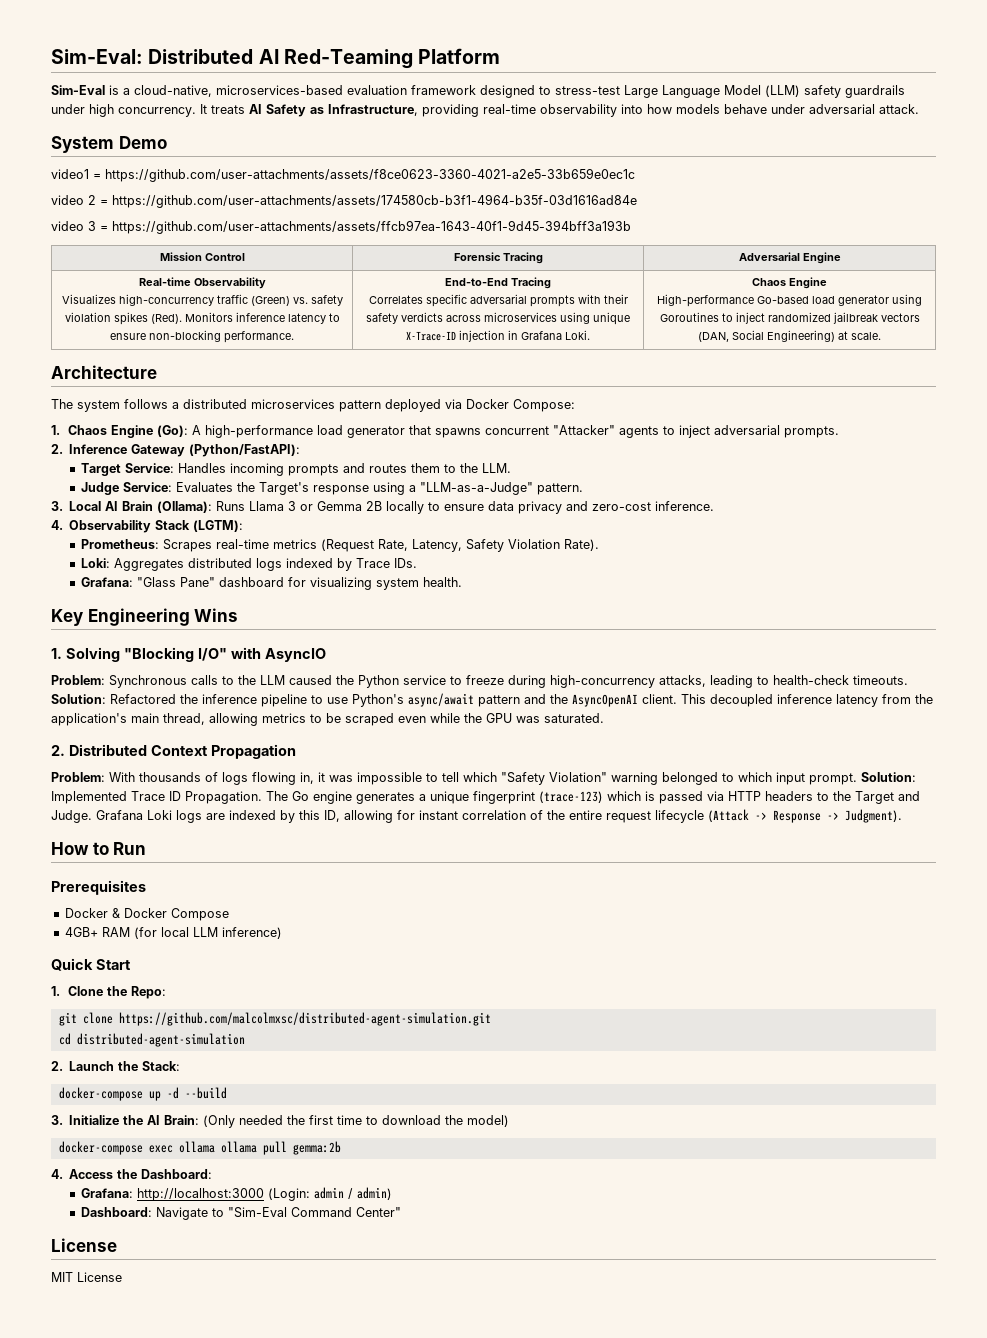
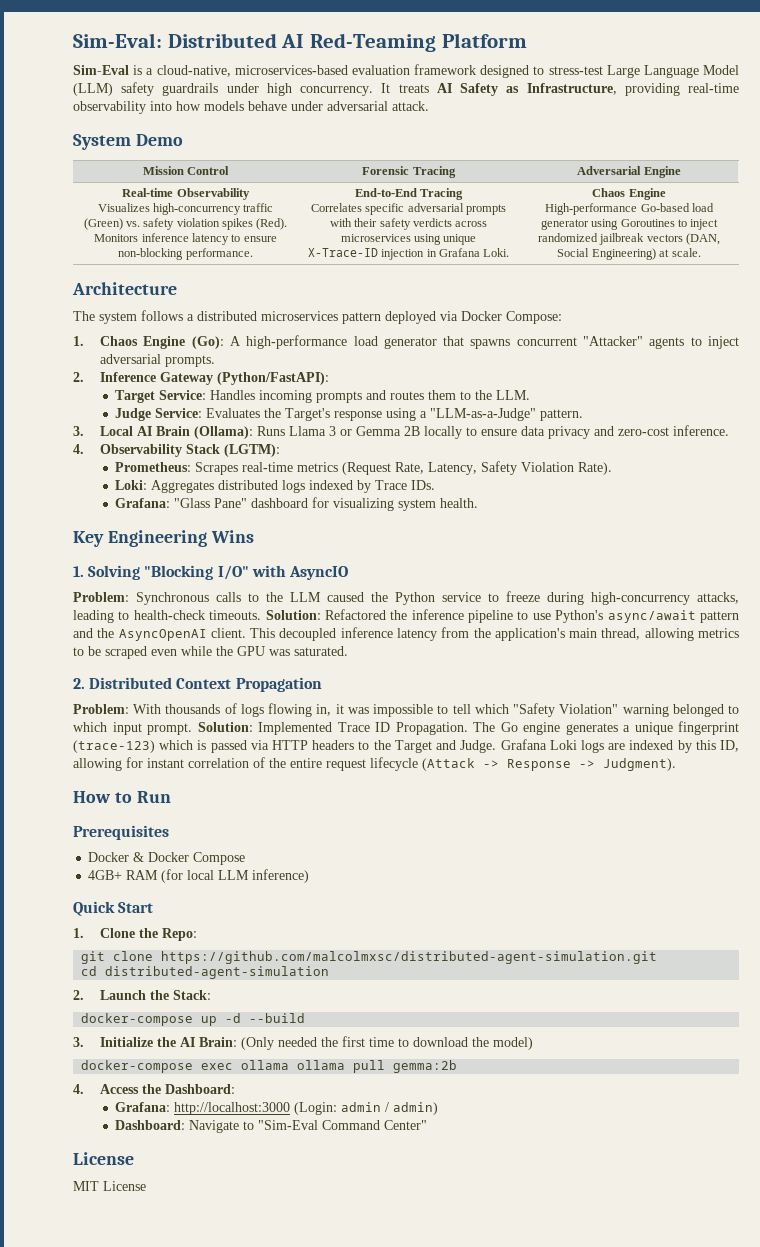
- video1 = https://github.com/user-attachments/assets/f8ce0623-3360-4021-a2e5-33b659e0ec1c
- video 2 = https://github.com/user-attachments/assets/174580cb-b3f1-4964-b35f-03d1616ad84e
- video 3 = https://github.com/user-attachments/assets/ffcb97ea-1643-40f1-9d45-394bff3a193b

